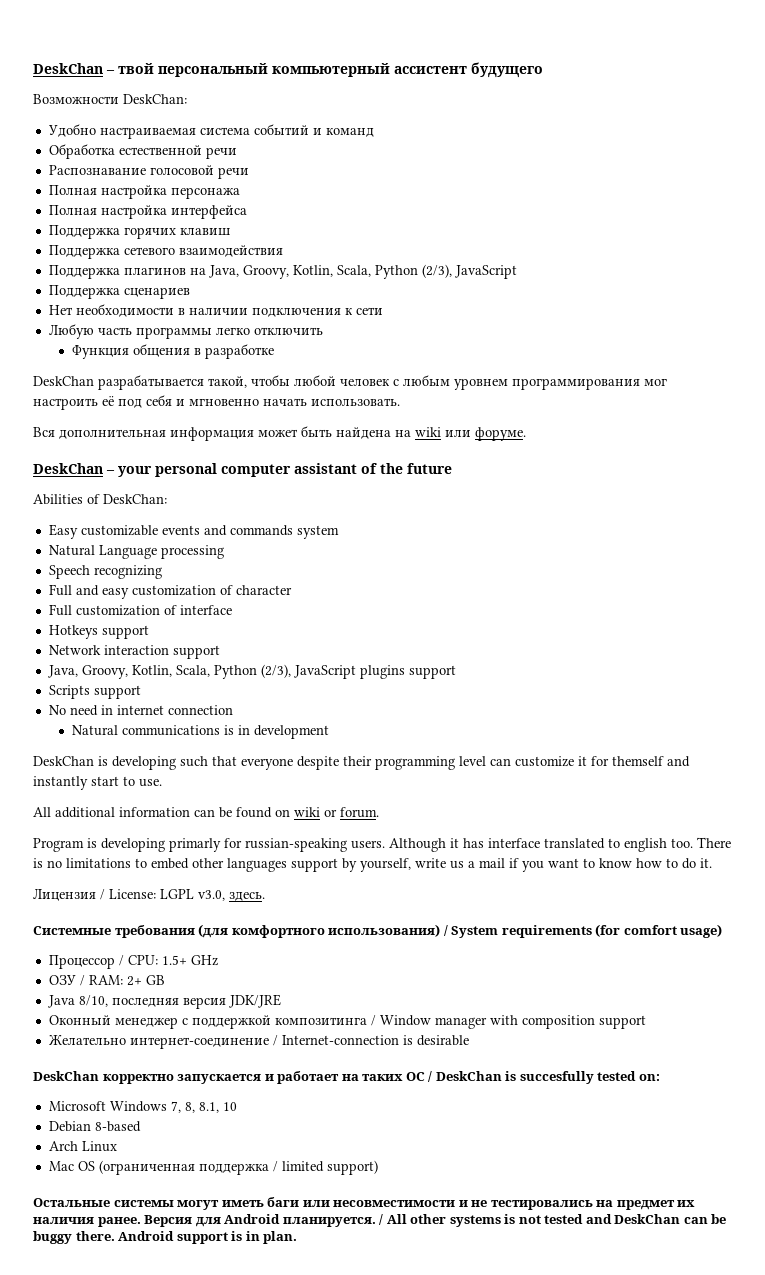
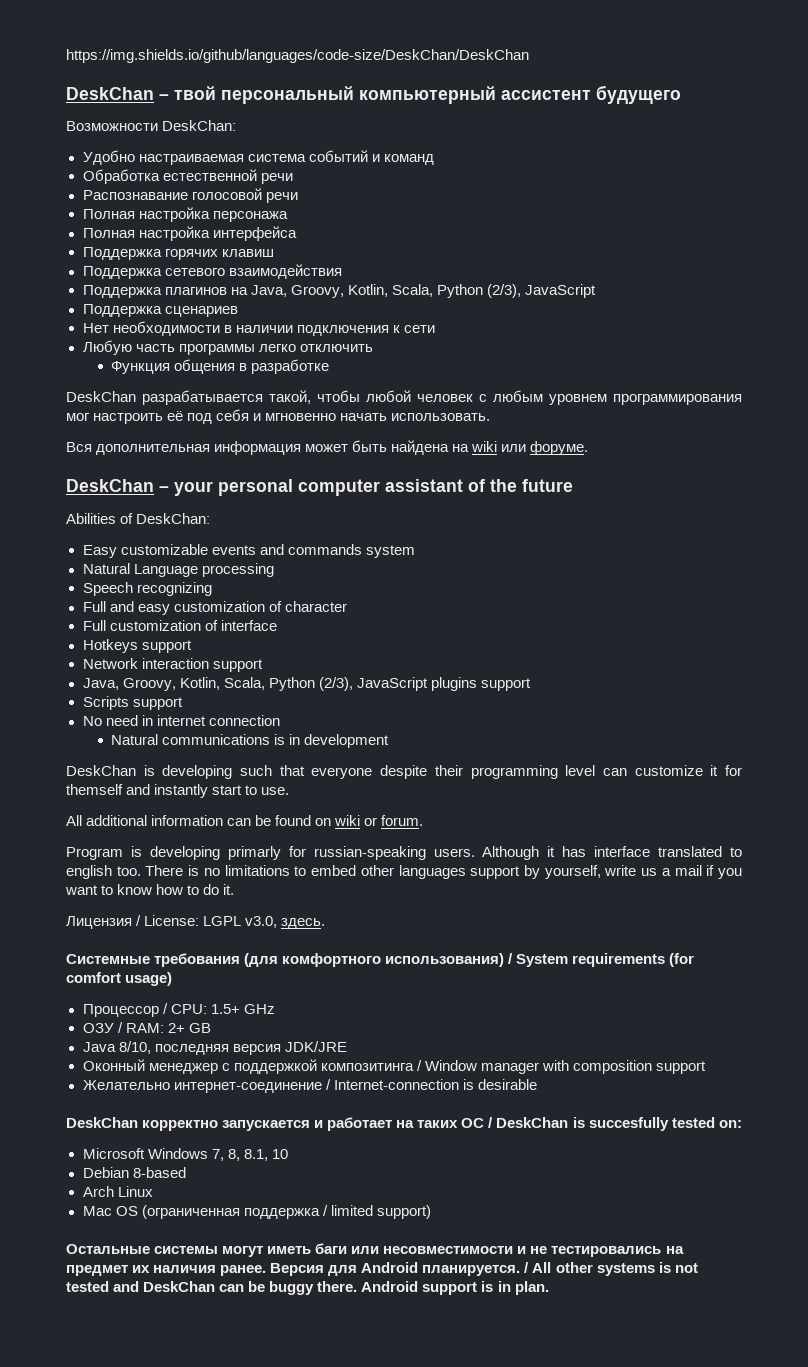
+ https://img.shields.io/github/languages/code-size/DeskChan/DeskChan

